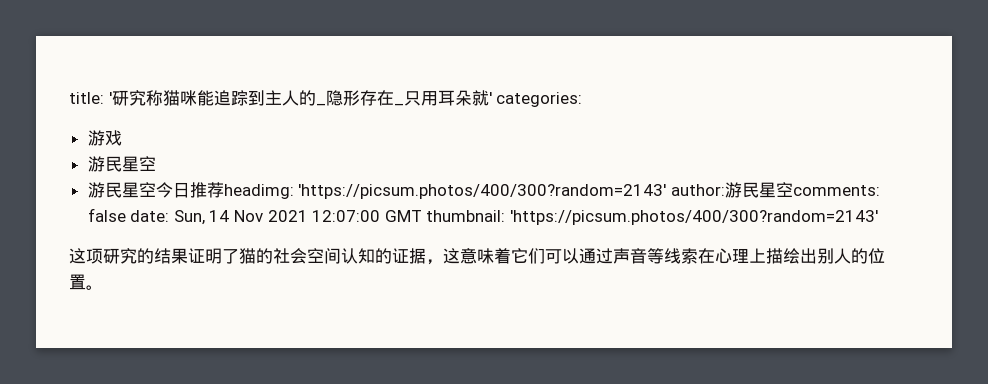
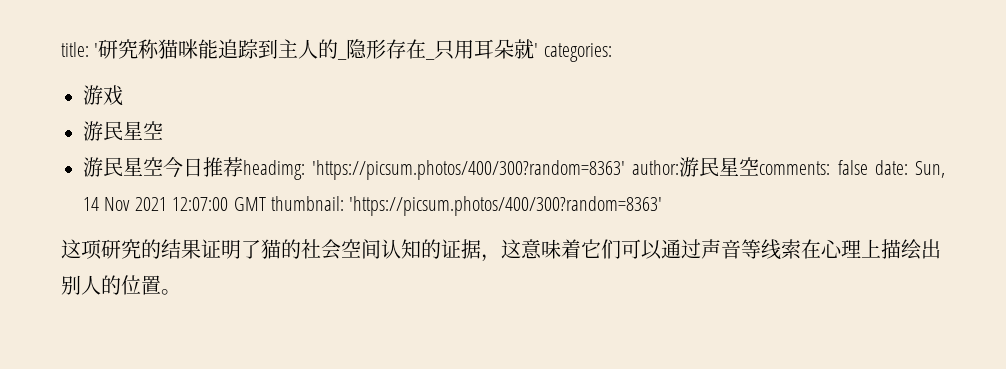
- 游民星空今日推荐headimg: 'https://picsum.photos/400/300?random=2143' author:游民星空comments: false date: Sun, 14 Nov 2021 12:07:00 GMT thumbnail: 'https://picsum.photos/400/300?random=2143'
+ 游民星空今日推荐headimg: 'https://picsum.photos/400/300?random=8363' author:游民星空comments: false date: Sun, 14 Nov 2021 12:07:00 GMT thumbnail: 'https://picsum.photos/400/300?random=8363'

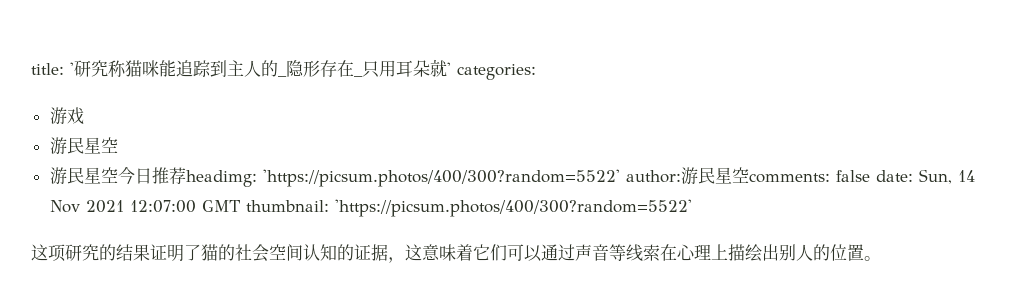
- 游民星空今日推荐headimg: 'https://picsum.photos/400/300?random=8363' author:游民星空comments: false date: Sun, 14 Nov 2021 12:07:00 GMT thumbnail: 'https://picsum.photos/400/300?random=8363'
+ 游民星空今日推荐headimg: 'https://picsum.photos/400/300?random=5522' author:游民星空comments: false date: Sun, 14 Nov 2021 12:07:00 GMT thumbnail: 'https://picsum.photos/400/300?random=5522'

